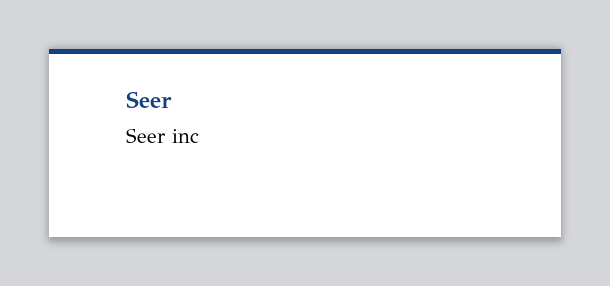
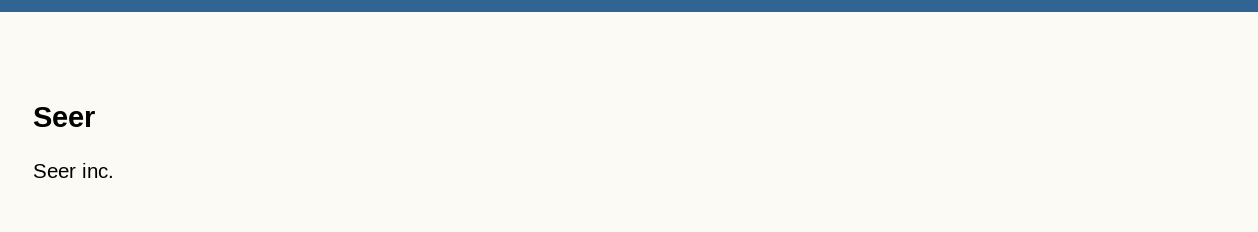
- Seer inc
+ Seer inc.

